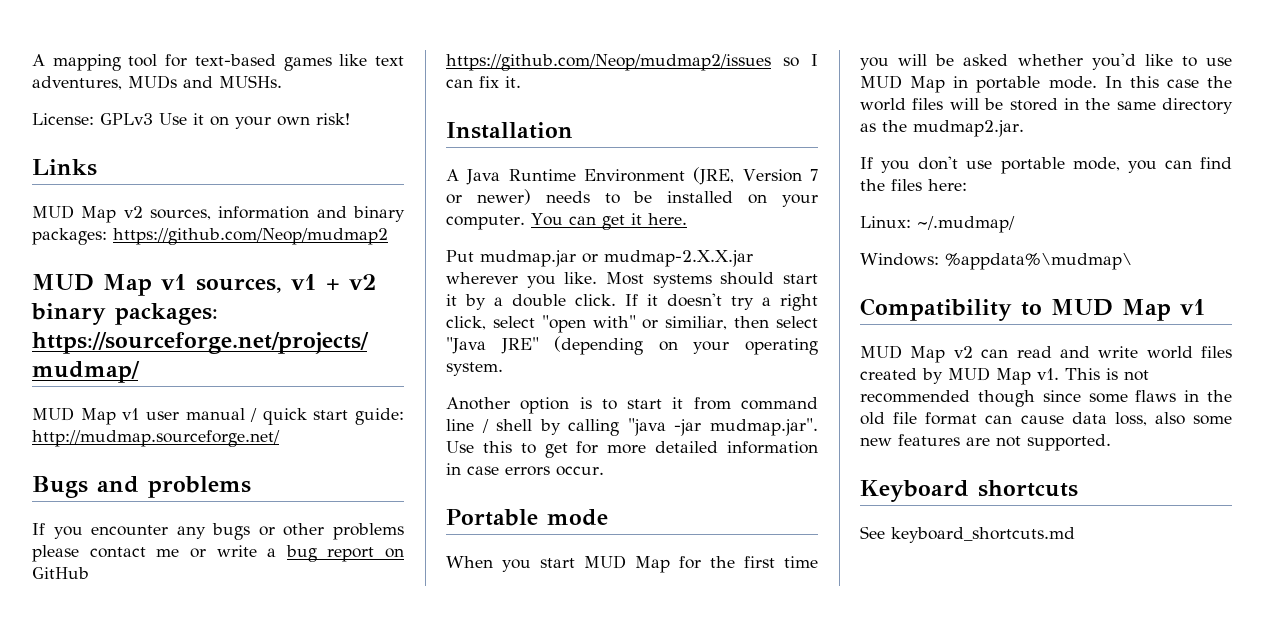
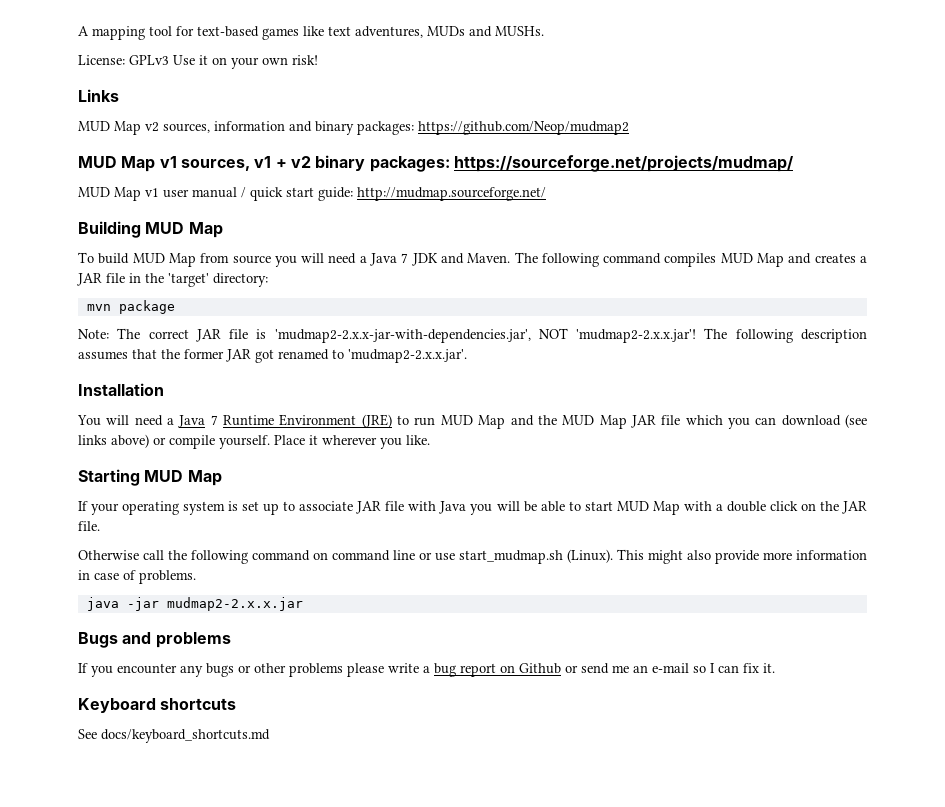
+ Building MUD Map
+ To build MUD Map from source you will need a Java 7 JDK and Maven. The following command compiles MUD Map and creates a JAR file in the 'target' directory:
+ mvn package
+ Note: The correct JAR file is 'mudmap2-2.x.x-jar-with-dependencies.jar', NOT 'mudmap2-2.x.x.jar'! The following description assumes that the former JAR got renamed to 'mudmap2-2.x.x.jar'.
+ Installation
+ You will need a Java 7 Runtime Environment (JRE) to run MUD Map and the MUD Map JAR file which you can download (see links above) or compile yourself. Place it wherever you like.
+ Starting MUD Map
+ If your operating system is set up to associate JAR file with Java you will be able to start MUD Map with a double click on the JAR file.
+ Otherwise call the following command on command line or use start_mudmap.sh (Linux). This might also provide more information in case of problems.
+ java -jar mudmap2-2.x.x.jar
- If you encounter any bugs or other problems please contact me or write a bug report on GitHub https://github.com/Neop/mudmap2/issues so I can fix it.
+ If you encounter any bugs or other problems please write a bug report on Github or send me an e-mail so I can fix it.
- Installation
- A Java Runtime Environment (JRE, Version 7 or newer) needs to be installed on your computer. You can get it here.
- Put mudmap.jar or mudmap-2.X.X.jar wherever you like. Most systems should start it by a double click. If it doesn't try a right click, select "open with" or similiar, then select "Java JRE" (depending on your operating system.
- Another option is to start it from command line / shell by calling "java -jar mudmap.jar". Use this to get for more detailed information in case errors occur.
- Portable mode
- When you start MUD Map for the first time you will be asked whether you'd like to use MUD Map in portable mode. In this case the world files will be stored in the same directory as the mudmap2.jar.
- If you don't use portable mode, you can find the files here:
- Linux: ~/.mudmap/
- Windows: %appdata%\mudmap\
- Compatibility to MUD Map v1
- MUD Map v2 can read and write world files created by MUD Map v1. This is not recommended though since some flaws in the old file format can cause data loss, also some new features are not supported.
- See keyboard_shortcuts.md
+ See docs/keyboard_shortcuts.md

